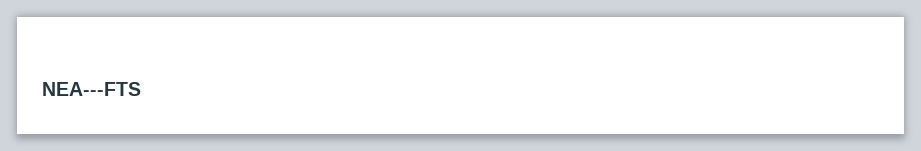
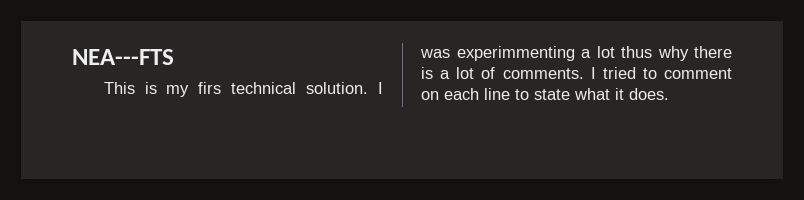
+ This is my firs technical solution. I was experimmenting a lot thus why there is a lot of comments. I tried to comment on each line to state what it does.

